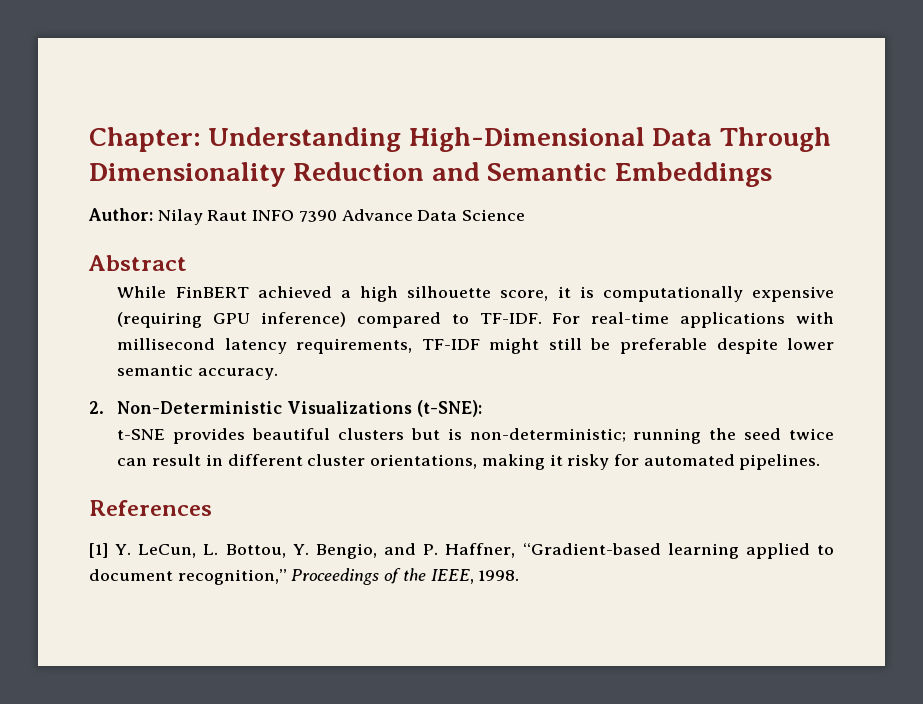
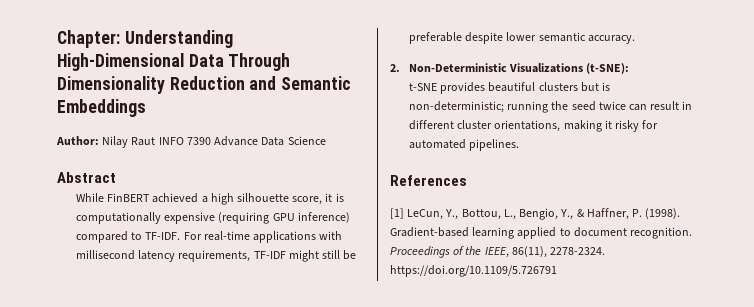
- [1] Y. LeCun, L. Bottou, Y. Bengio, and P. Haffner, “Gradient-based learning applied to document recognition,” Proceedings of the IEEE, 1998.
+ [1] LeCun, Y., Bottou, L., Bengio, Y., & Haffner, P. (1998). Gradient-based learning applied to document recognition. Proceedings of the IEEE, 86(11), 2278-2324. https://doi.org/10.1109/5.726791

